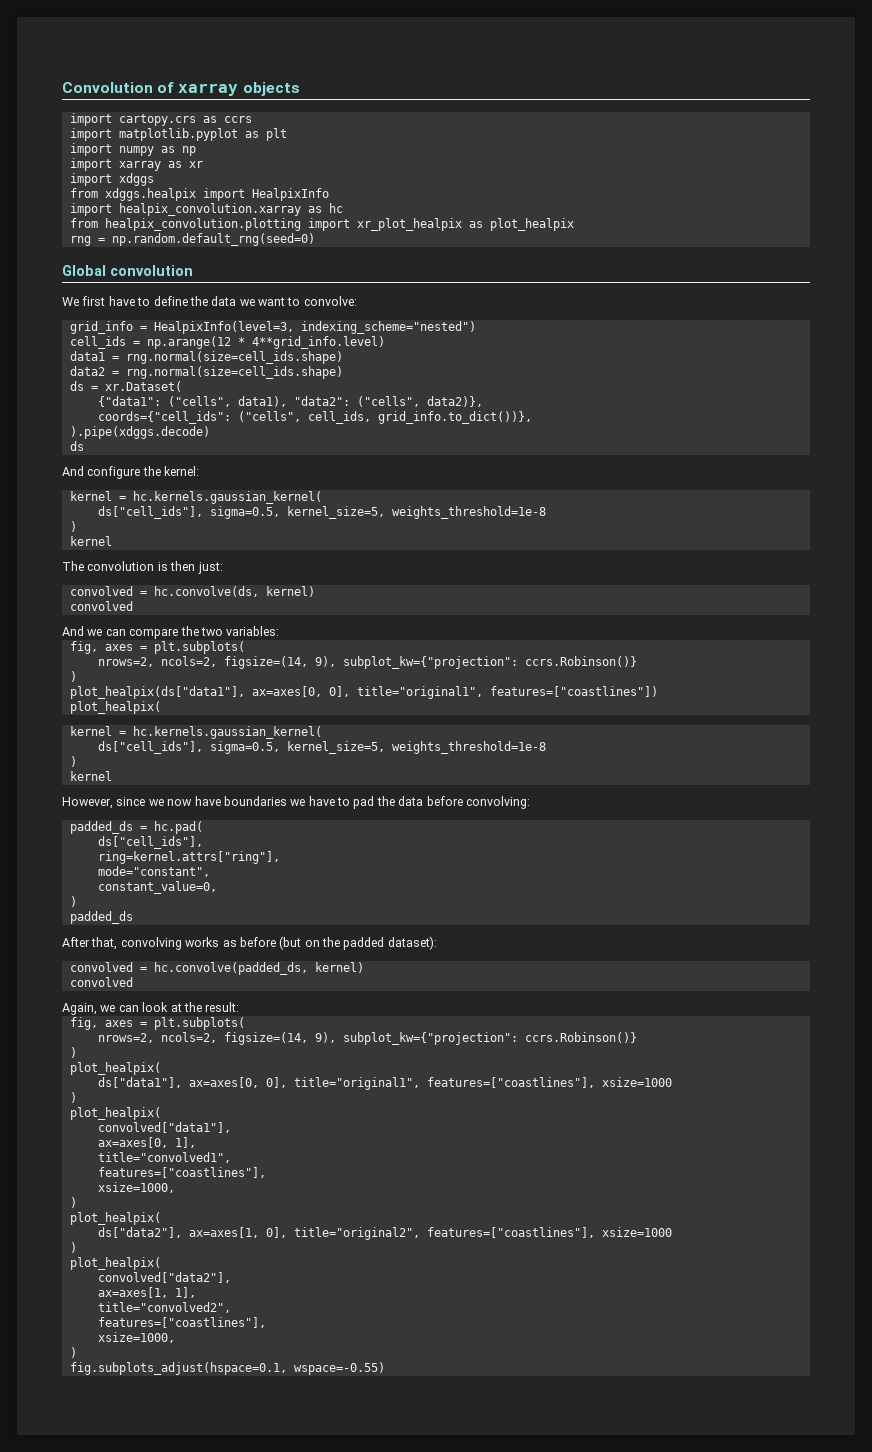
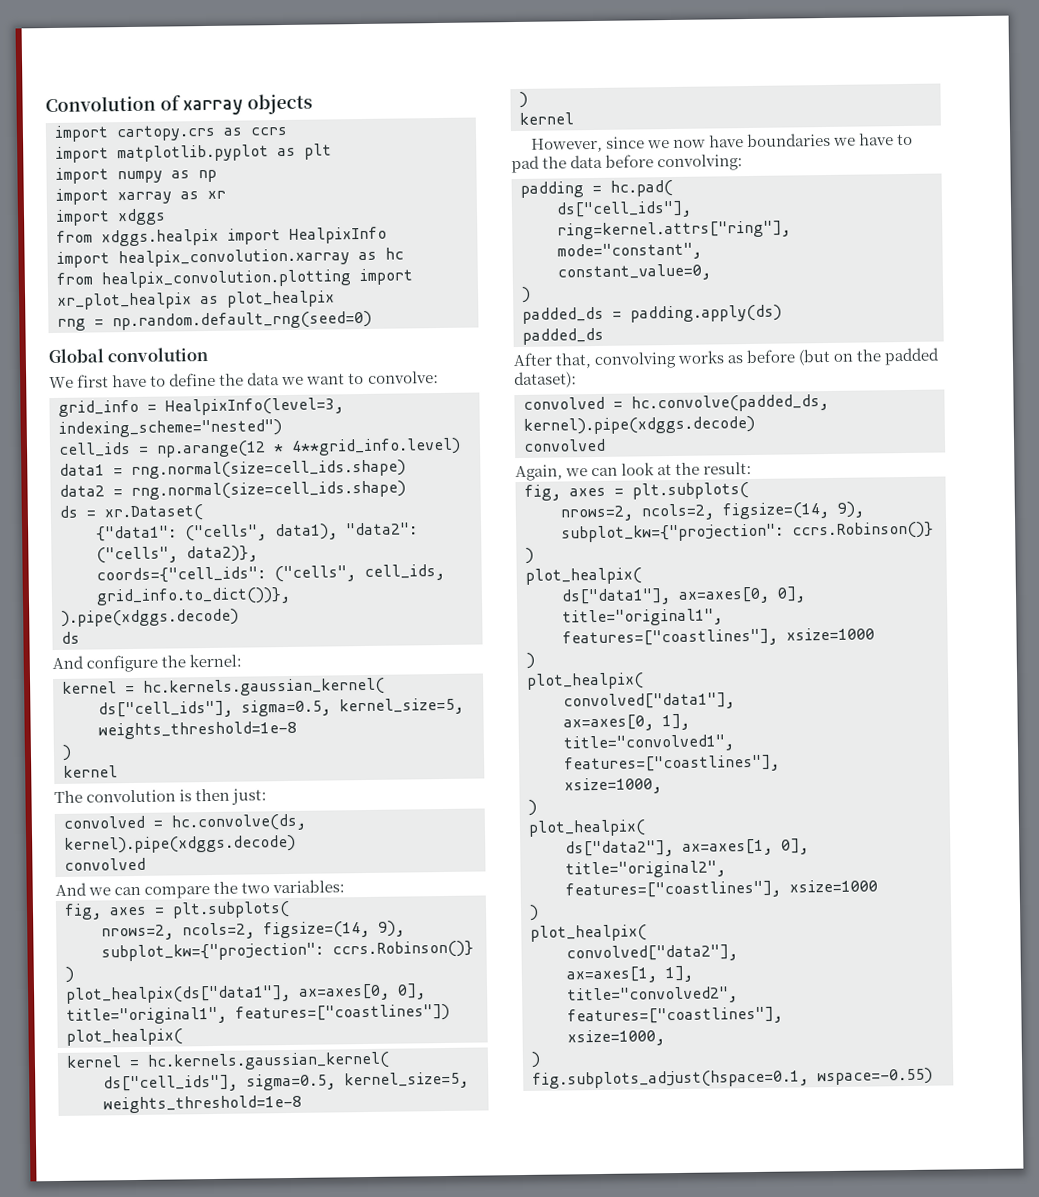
- convolved = hc.convolve(ds, kernel)
+ convolved = hc.convolve(ds, kernel).pipe(xdggs.decode)
- padded_ds = hc.pad(
+ padding = hc.pad(
+ padded_ds = padding.apply(ds)
- convolved = hc.convolve(padded_ds, kernel)
+ convolved = hc.convolve(padded_ds, kernel).pipe(xdggs.decode)

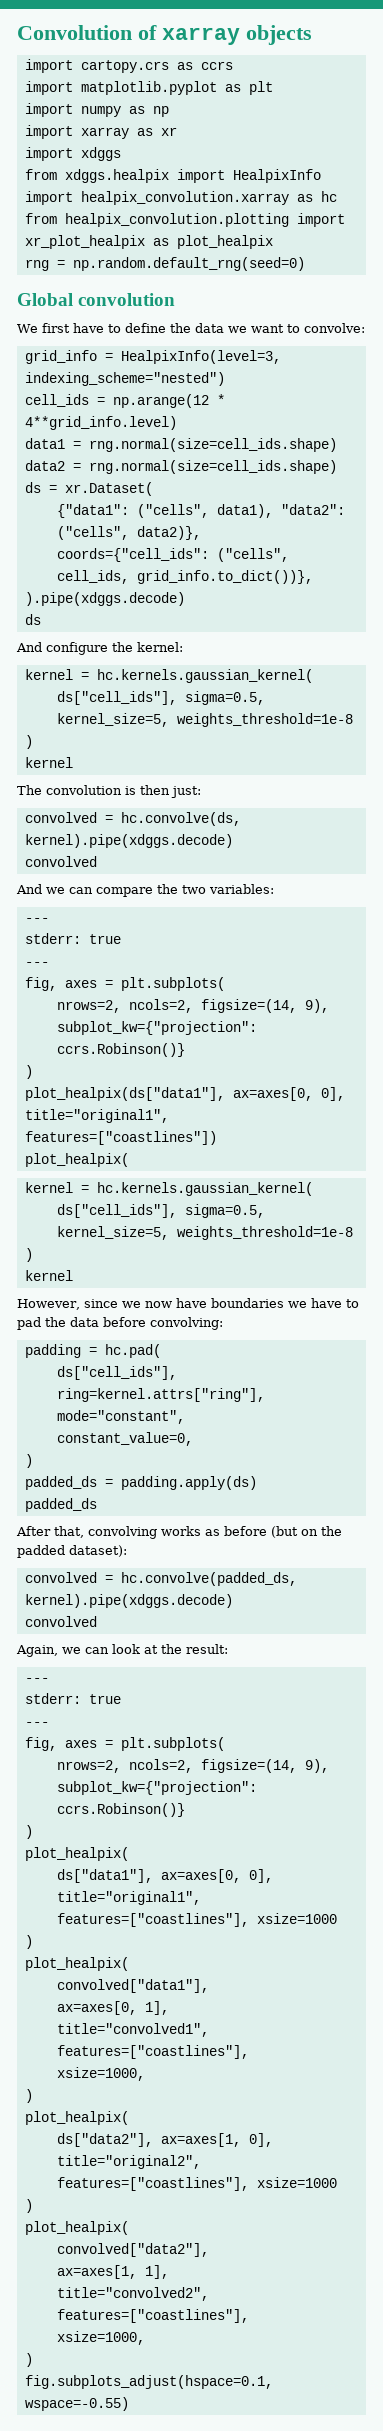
  And we can compare the two variables:
+ ---
+ stderr: true
+ ---
  Again, we can look at the result:
+ ---
+ stderr: true
+ ---

